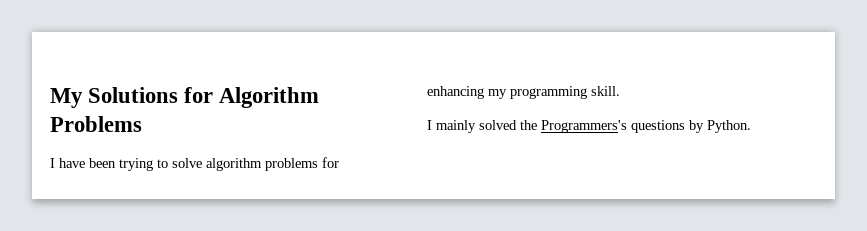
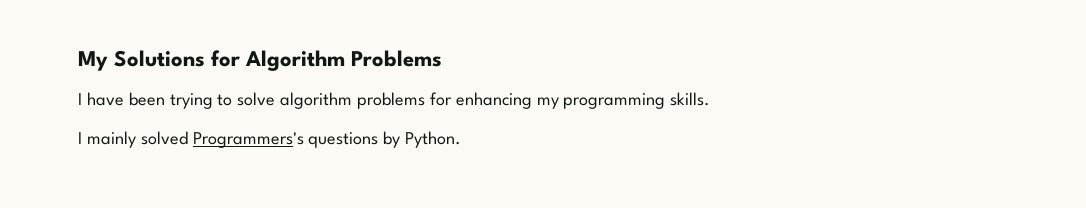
- I have been trying to solve algorithm problems for enhancing my programming skill.
+ I have been trying to solve algorithm problems for enhancing my programming skills.
- I mainly solved the Programmers's questions by Python.
+ I mainly solved Programmers's questions by Python.

